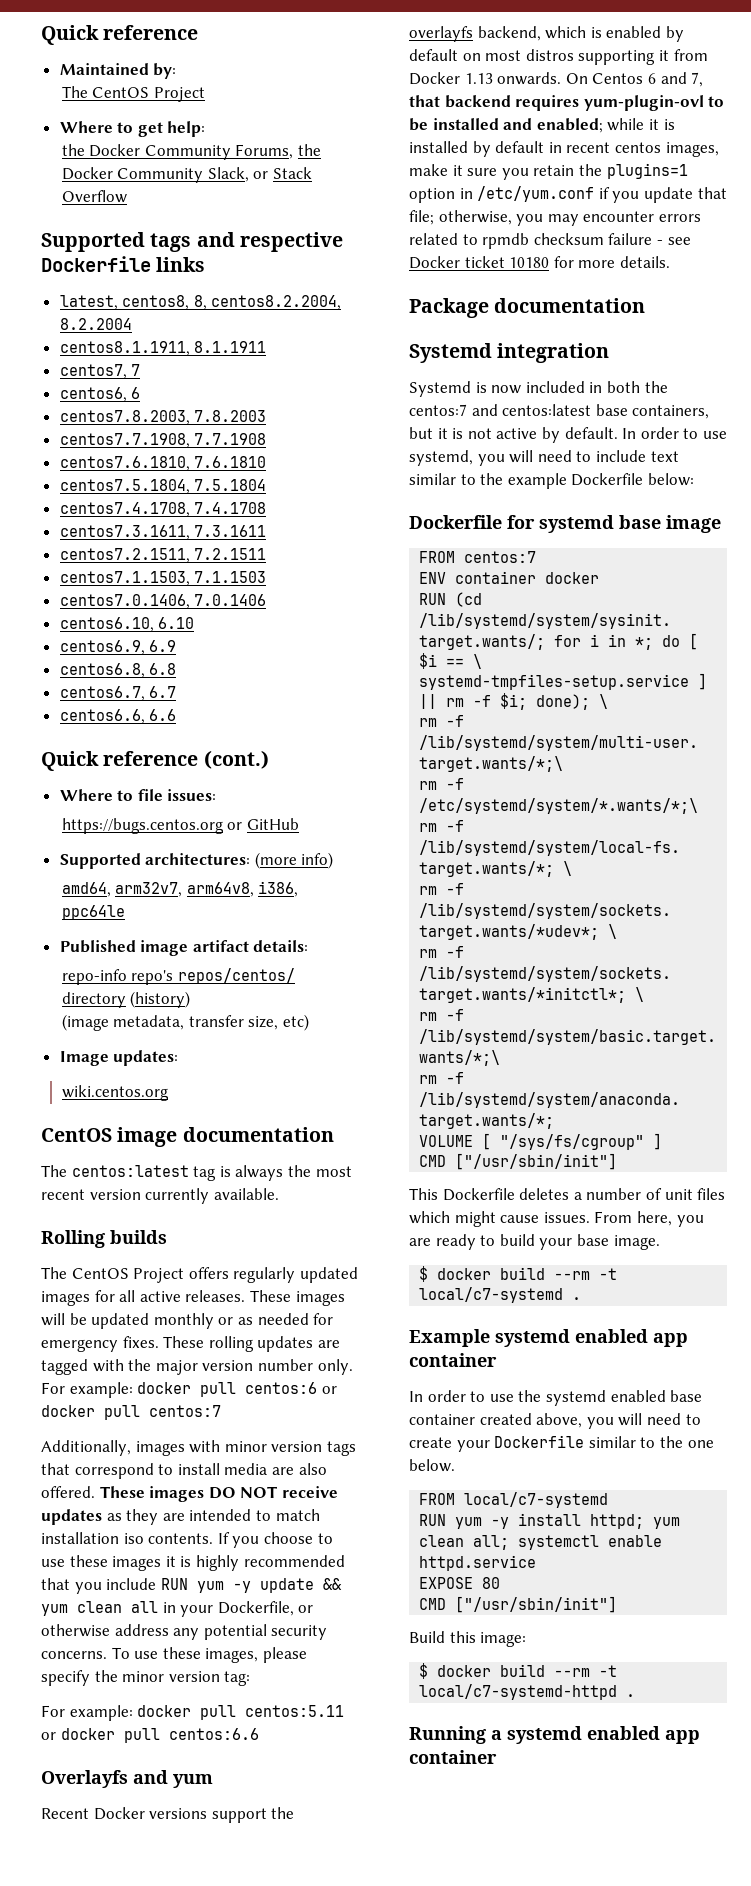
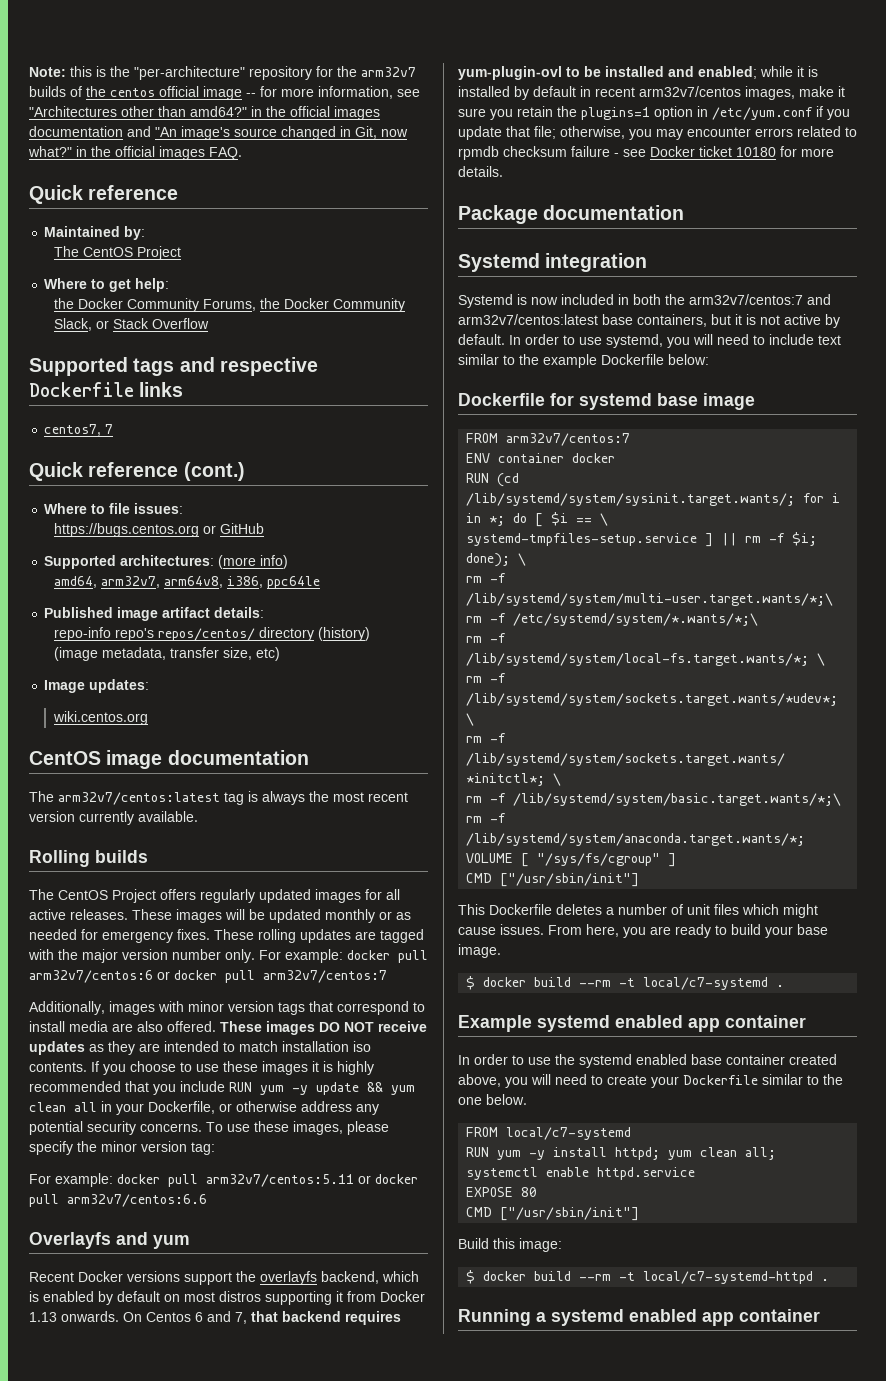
+ Note: this is the "per-architecture" repository for the arm32v7 builds of the centos official image -- for more information, see "Architectures other than amd64?" in the official images documentation and "An image's source changed in Git, now what?" in the official images FAQ.
- latest, centos8, 8, centos8.2.2004, 8.2.2004
- centos8.1.1911, 8.1.1911
  centos7, 7
- centos6, 6
- centos7.8.2003, 7.8.2003
- centos7.7.1908, 7.7.1908
- centos7.6.1810, 7.6.1810
- centos7.5.1804, 7.5.1804
- centos7.4.1708, 7.4.1708
- centos7.3.1611, 7.3.1611
- centos7.2.1511, 7.2.1511
- centos7.1.1503, 7.1.1503
- centos7.0.1406, 7.0.1406
- centos6.10, 6.10
- centos6.9, 6.9
- centos6.8, 6.8
- centos6.7, 6.7
- centos6.6, 6.6
- The centos:latest tag is always the most recent version currently available.
+ The arm32v7/centos:latest tag is always the most recent version currently available.
- For example: docker pull centos:6 or docker pull centos:7
+ For example: docker pull arm32v7/centos:6 or docker pull arm32v7/centos:7
- For example: docker pull centos:5.11 or docker pull centos:6.6
+ For example: docker pull arm32v7/centos:5.11 or docker pull arm32v7/centos:6.6
- On Centos 6 and 7, that backend requires yum-plugin-ovl to be installed and enabled; while it is installed by default in recent centos images, make it sure you retain the plugins=1 option in /etc/yum.conf if you update that file; otherwise, you may encounter errors related to rpmdb checksum failure - see Docker ticket 10180 for more details.
+ On Centos 6 and 7, that backend requires yum-plugin-ovl to be installed and enabled; while it is installed by default in recent arm32v7/centos images, make it sure you retain the plugins=1 option in /etc/yum.conf if you update that file; otherwise, you may encounter errors related to rpmdb checksum failure - see Docker ticket 10180 for more details.
- Systemd is now included in both the centos:7 and centos:latest base containers, but it is not active by default.
+ Systemd is now included in both the arm32v7/centos:7 and arm32v7/centos:latest base containers, but it is not active by default.
- FROM centos:7
+ FROM arm32v7/centos:7

